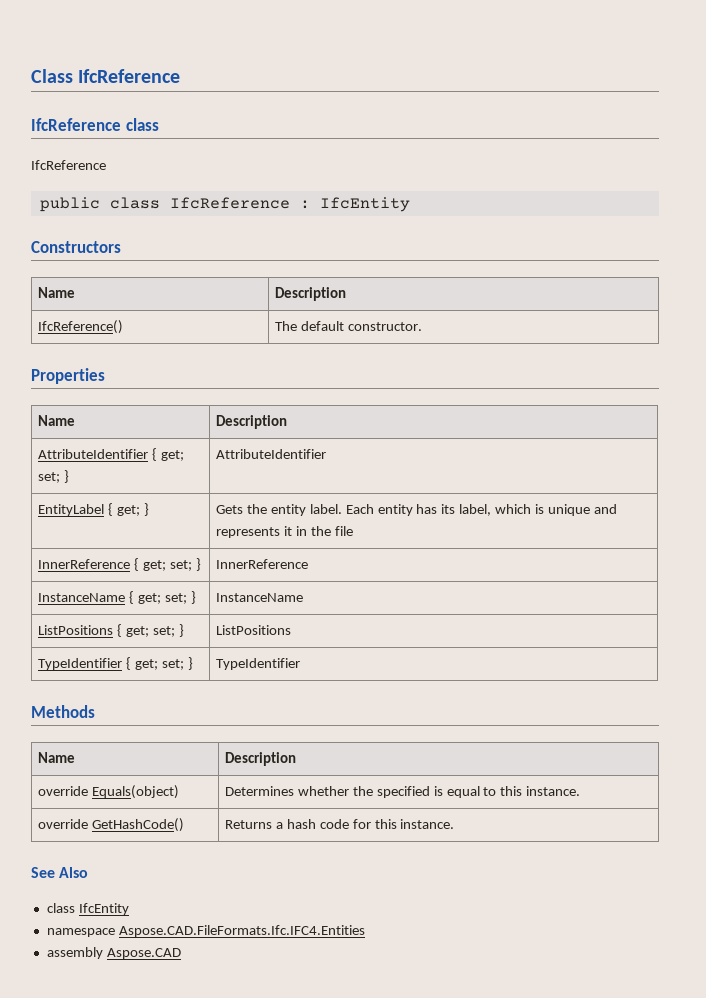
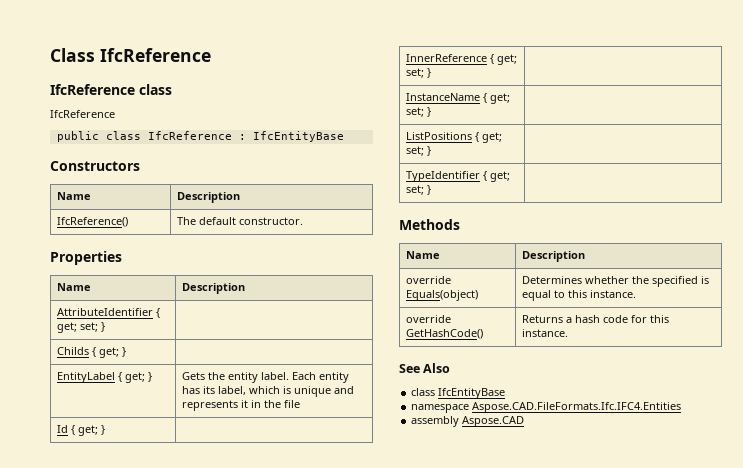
- public class IfcReference : IfcEntity
+ public class IfcReference : IfcEntityBase
- AttributeIdentifier { get; set; } | AttributeIdentifier
+ AttributeIdentifier { get; set; } |
+ Childs { get; } |
+ Id { get; } |
- InnerReference { get; set; } | InnerReference
+ InnerReference { get; set; } |
- InstanceName { get; set; } | InstanceName
+ InstanceName { get; set; } |
- ListPositions { get; set; } | ListPositions
+ ListPositions { get; set; } |
- TypeIdentifier { get; set; } | TypeIdentifier
+ TypeIdentifier { get; set; } |
- class IfcEntity
+ class IfcEntityBase

